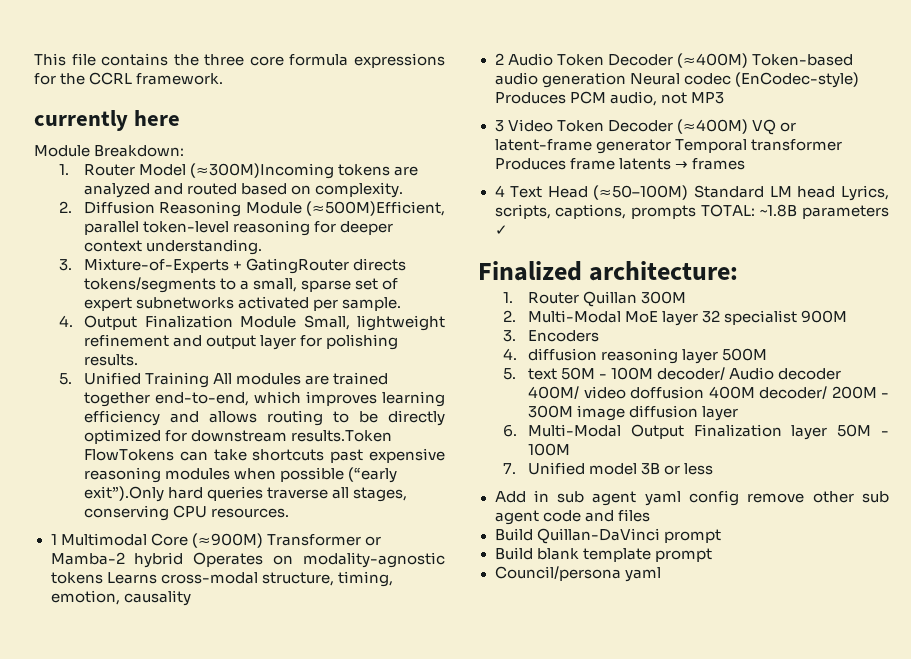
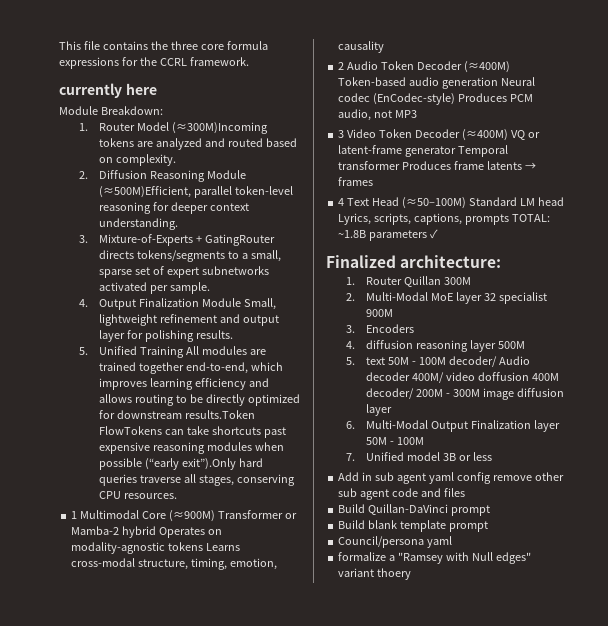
+ formalize a "Ramsey with Null edges" variant thoery

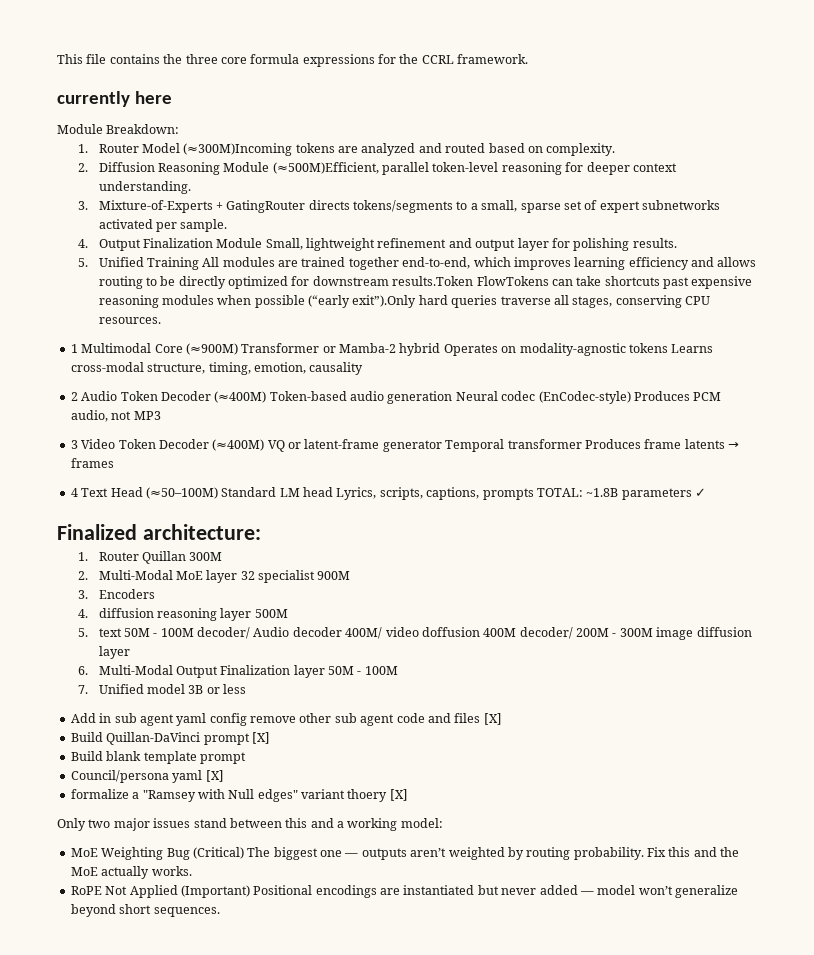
- Add in sub agent yaml config remove other sub agent code and files
+ Add in sub agent yaml config remove other sub agent code and files [X]
- Build Quillan-DaVinci prompt
+ Build Quillan-DaVinci prompt [X]
- Council/persona yaml
+ Council/persona yaml [X]
- formalize a "Ramsey with Null edges" variant thoery
+ formalize a "Ramsey with Null edges" variant thoery [X]
+ Only two major issues stand between this and a working model:
+ MoE Weighting Bug (Critical) The biggest one — outputs aren’t weighted by routing probability. Fix this and the MoE actually works.
+ RoPE Not Applied (Important) Positional encodings are instantiated but never added — model won’t generalize beyond short sequences.

